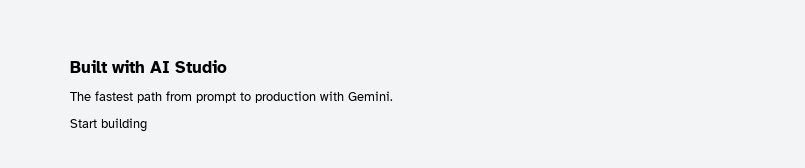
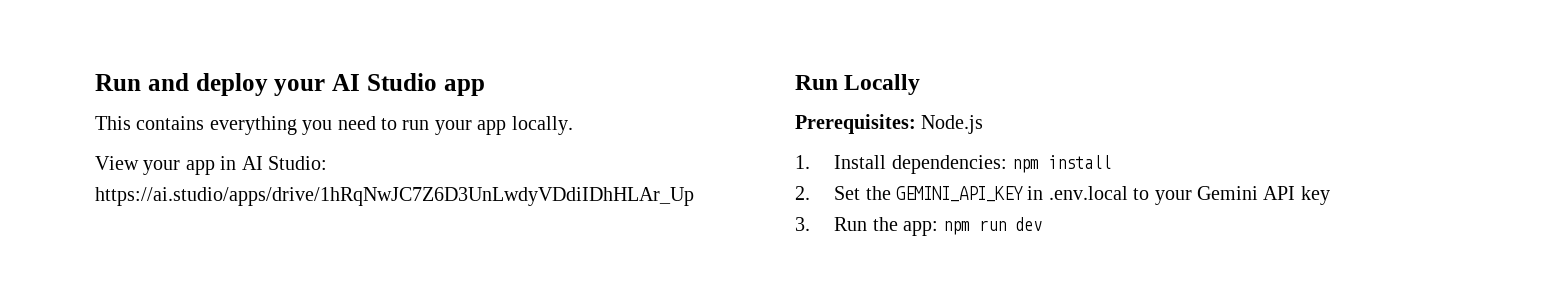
- Built with AI Studio
- The fastest path from prompt to production with Gemini.
- Start building
+ Run and deploy your AI Studio app
+ This contains everything you need to run your app locally.
+ View your app in AI Studio: https://ai.studio/apps/drive/1hRqNwJC7Z6D3UnLwdyVDdiIDhHLAr_Up
+ Run Locally
+ Prerequisites: Node.js
+ 1. Install dependencies: npm install
+ 2. Set the GEMINI_API_KEY in .env.local to your Gemini API key
+ 3. Run the app: npm run dev

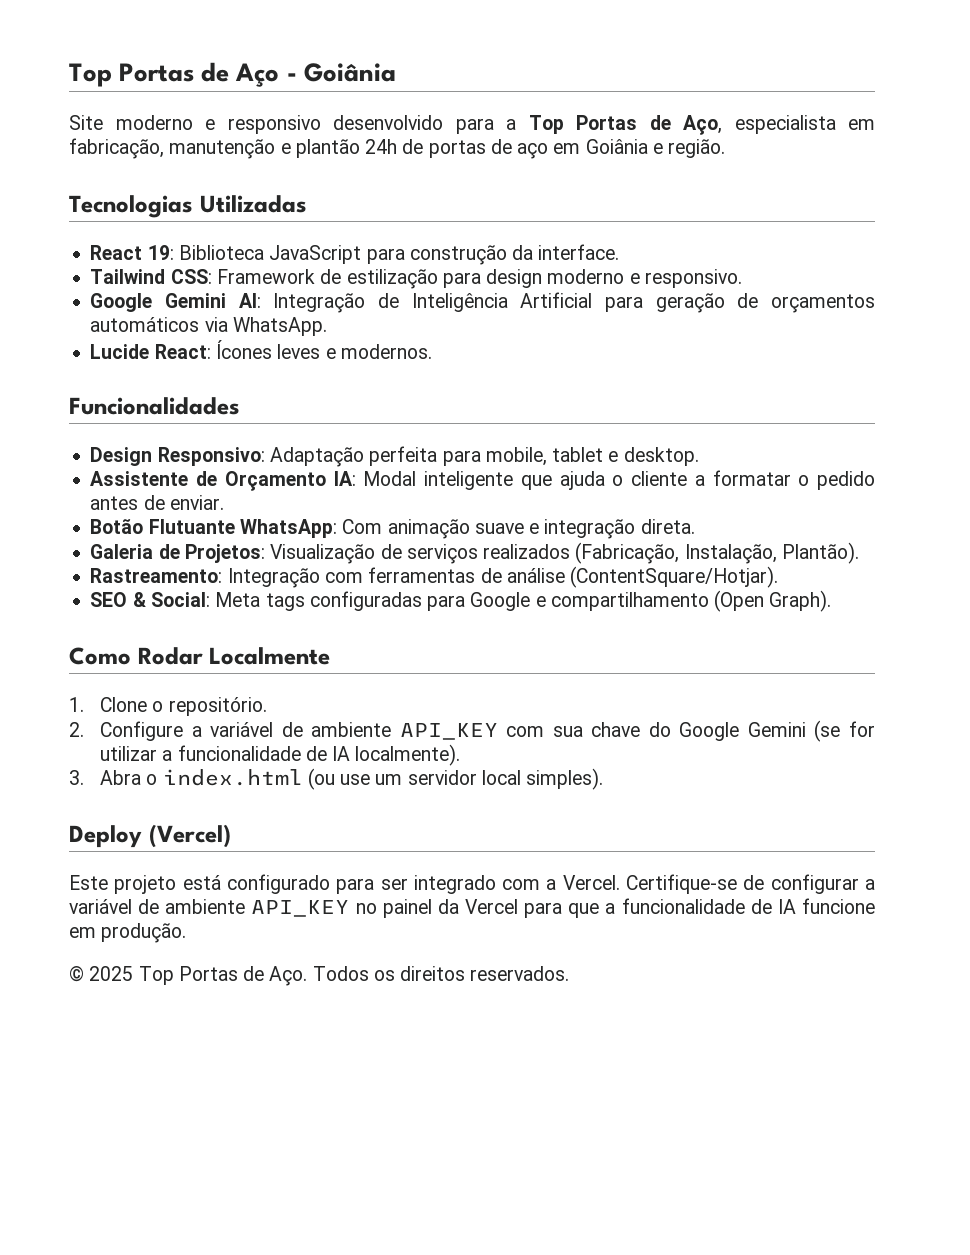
- Run and deploy your AI Studio app
- This contains everything you need to run your app locally.
- View your app in AI Studio: https://ai.studio/apps/drive/1hRqNwJC7Z6D3UnLwdyVDdiIDhHLAr_Up
- Run Locally
- Prerequisites: Node.js
- 1. Install dependencies: npm install
- 2. Set the GEMINI_API_KEY in .env.local to your Gemini API key
- 3. Run the app: npm run dev
+ Top Portas de Aço - Goiânia
+ Site moderno e responsivo desenvolvido para a Top Portas de Aço, especialista em fabricação, manutenção e plantão 24h de portas de aço em Goiânia e região.
+ Tecnologias Utilizadas
+ React 19: Biblioteca JavaScript para construção da interface.
+ Tailwind CSS: Framework de estilização para design moderno e responsivo.
+ Google Gemini AI: Integração de Inteligência Artificial para geração de orçamentos automáticos via WhatsApp.
+ Lucide React: Ícones leves e modernos.
+ Funcionalidades
+ Design Responsivo: Adaptação perfeita para mobile, tablet e desktop.
+ Assistente de Orçamento IA: Modal inteligente que ajuda o cliente a formatar o pedido antes de enviar.
+ Botão Flutuante WhatsApp: Com animação suave e integração direta.
+ Galeria de Projetos: Visualização de serviços realizados (Fabricação, Instalação, Plantão).
+ Rastreamento: Integração com ferramentas de análise (ContentSquare/Hotjar).
+ SEO & Social: Meta tags configuradas para Google e compartilhamento (Open Graph).
+ Como Rodar Localmente
+ 1. Clone o repositório.
+ 2. Configure a variável de ambiente API_KEY com sua chave do Google Gemini (se for utilizar a funcionalidade de IA localmente).
+ 3. Abra o index.html (ou use um servidor local simples).
+ Deploy (Vercel)
+ Este projeto está configurado para ser integrado com a Vercel. Certifique-se de configurar a variável de ambiente API_KEY no painel da Vercel para que a funcionalidade de IA funcione em produção.
+ © 2025 Top Portas de Aço. Todos os direitos reservados.

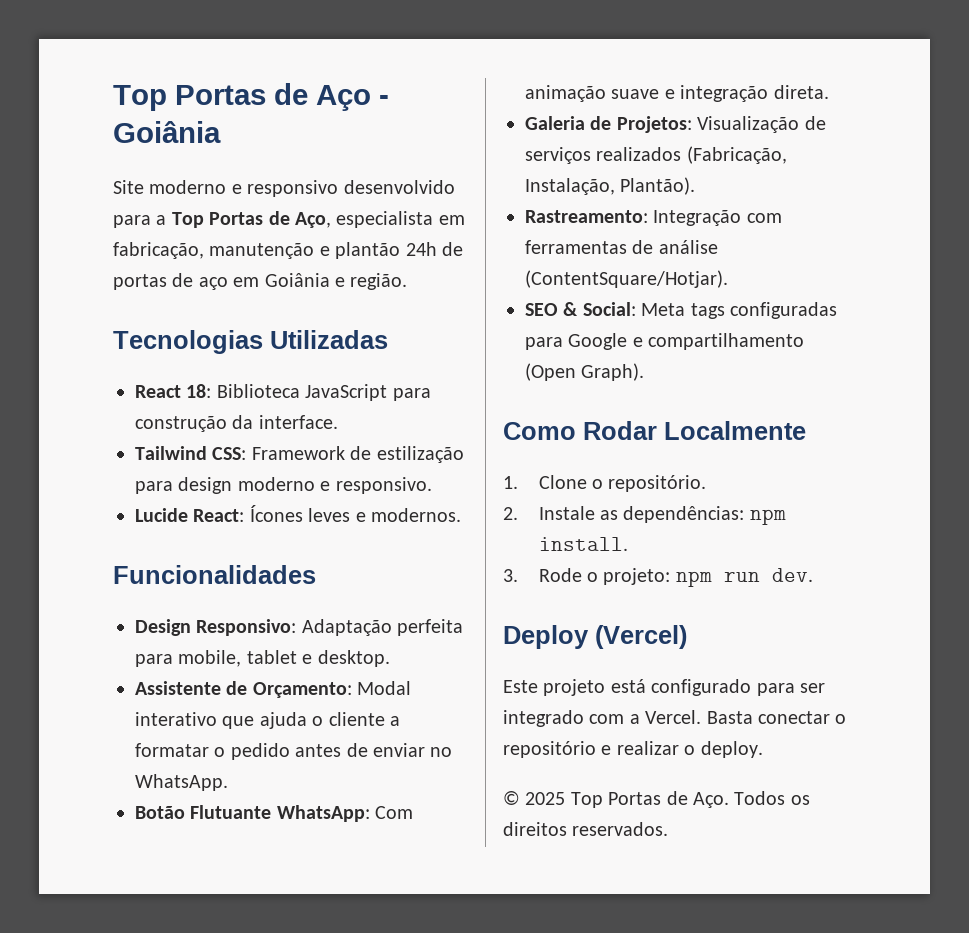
- React 19: Biblioteca JavaScript para construção da interface.
+ React 18: Biblioteca JavaScript para construção da interface.
- Google Gemini AI: Integração de Inteligência Artificial para geração de orçamentos automáticos via WhatsApp.
- Assistente de Orçamento IA: Modal inteligente que ajuda o cliente a formatar o pedido antes de enviar.
+ Assistente de Orçamento: Modal interativo que ajuda o cliente a formatar o pedido antes de enviar no WhatsApp.
- 2. Configure a variável de ambiente API_KEY com sua chave do Google Gemini (se for utilizar a funcionalidade de IA localmente).
- 3. Abra o index.html (ou use um servidor local simples).
+ 2. Instale as dependências: npm install.
+ 3. Rode o projeto: npm run dev.
- Certifique-se de configurar a variável de ambiente API_KEY no painel da Vercel para que a funcionalidade de IA funcione em produção.
+ Basta conectar o repositório e realizar o deploy.

